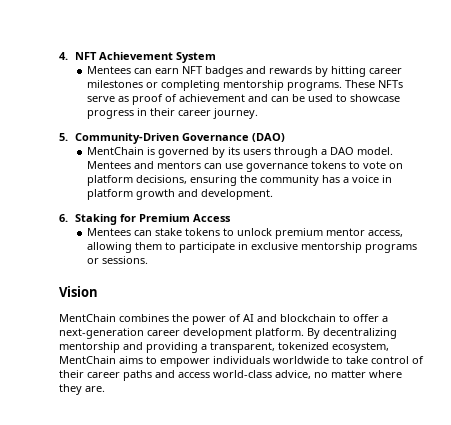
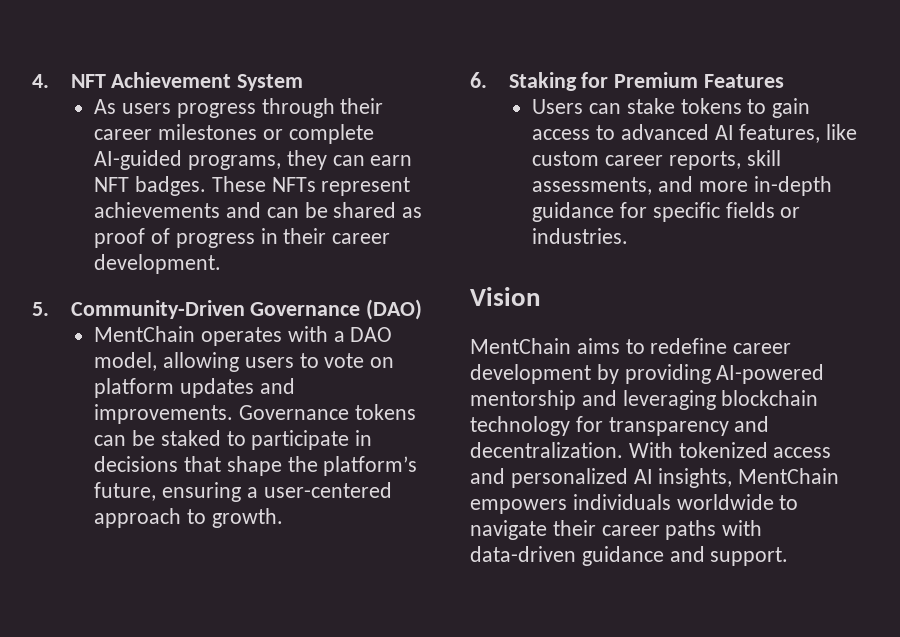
- Mentees can earn NFT badges and rewards by hitting career milestones or completing mentorship programs. These NFTs serve as proof of achievement and can be used to showcase progress in their career journey.
+ As users progress through their career milestones or complete AI-guided programs, they can earn NFT badges. These NFTs represent achievements and can be shared as proof of progress in their career development.
- MentChain is governed by its users through a DAO model. Mentees and mentors can use governance tokens to vote on platform decisions, ensuring the community has a voice in platform growth and development.
+ MentChain operates with a DAO model, allowing users to vote on platform updates and improvements. Governance tokens can be staked to participate in decisions that shape the platform’s future, ensuring a user-centered approach to growth.
- 6. Staking for Premium Access
- Mentees can stake tokens to unlock premium mentor access, allowing them to participate in exclusive mentorship programs or sessions.
+ 6. Staking for Premium Features
+ Users can stake tokens to gain access to advanced AI features, like custom career reports, skill assessments, and more in-depth guidance for specific fields or industries.
  Vision
- MentChain combines the power of AI and blockchain to offer a next-generation career development platform. By decentralizing mentorship and providing a transparent, tokenized ecosystem, MentChain aims to empower individuals worldwide to take control of their career paths and access world-class advice, no matter where they are.
+ MentChain aims to redefine career development by providing AI-powered mentorship and leveraging blockchain technology for transparency and decentralization. With tokenized access and personalized AI insights, MentChain empowers individuals worldwide to navigate their career paths with data-driven guidance and support.

